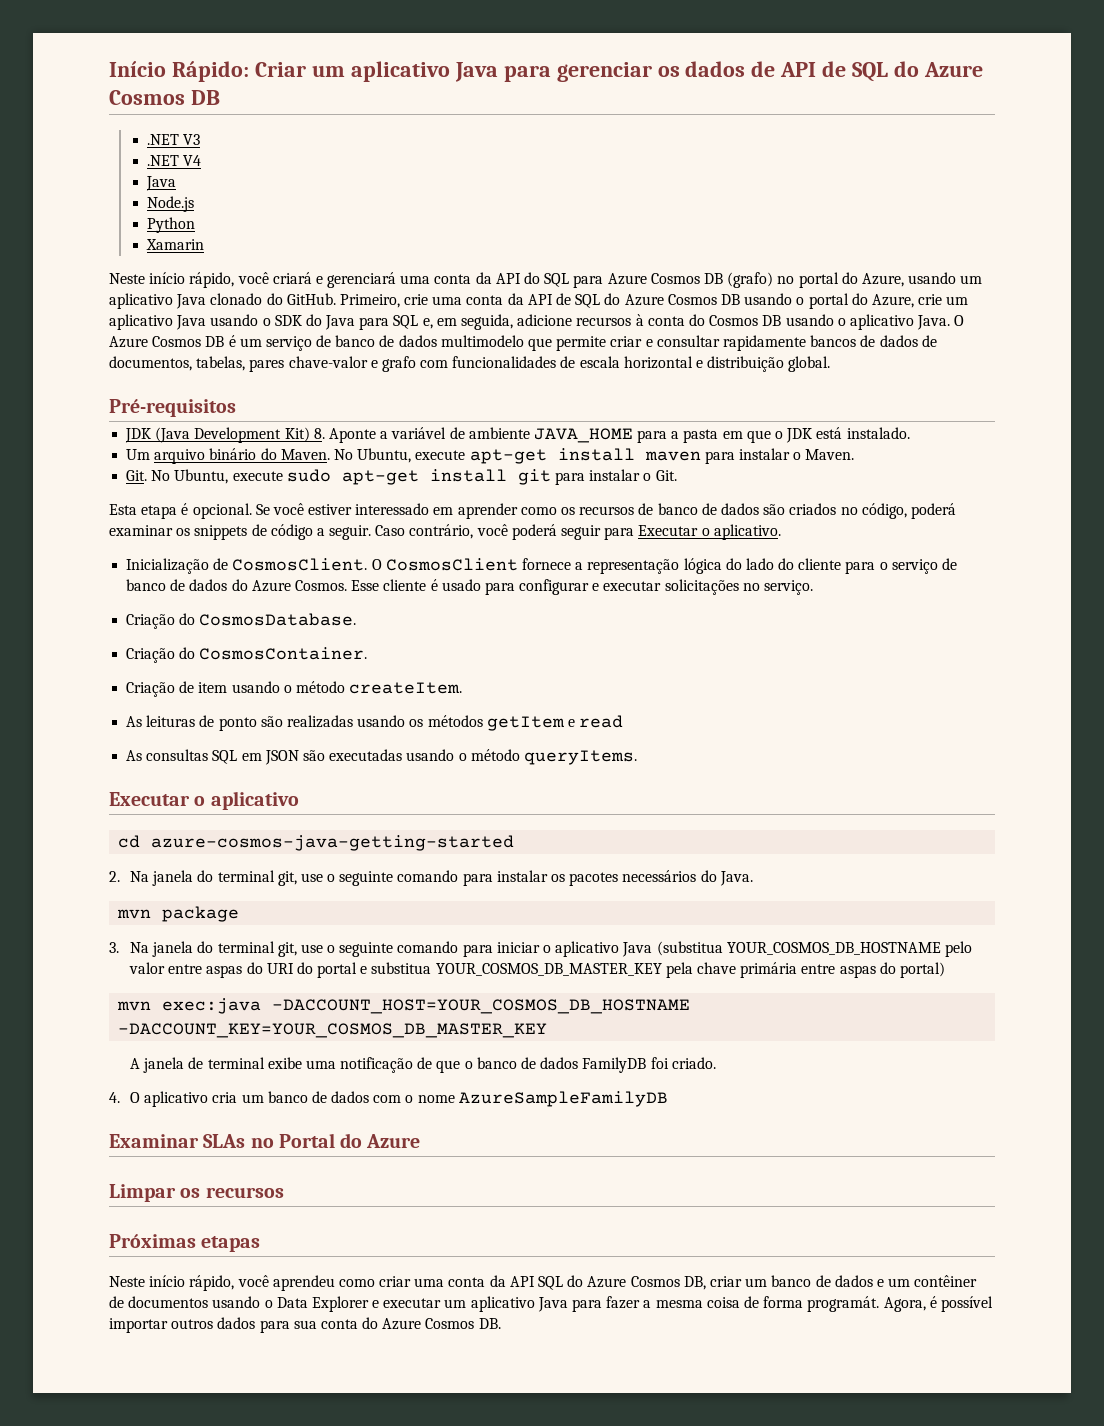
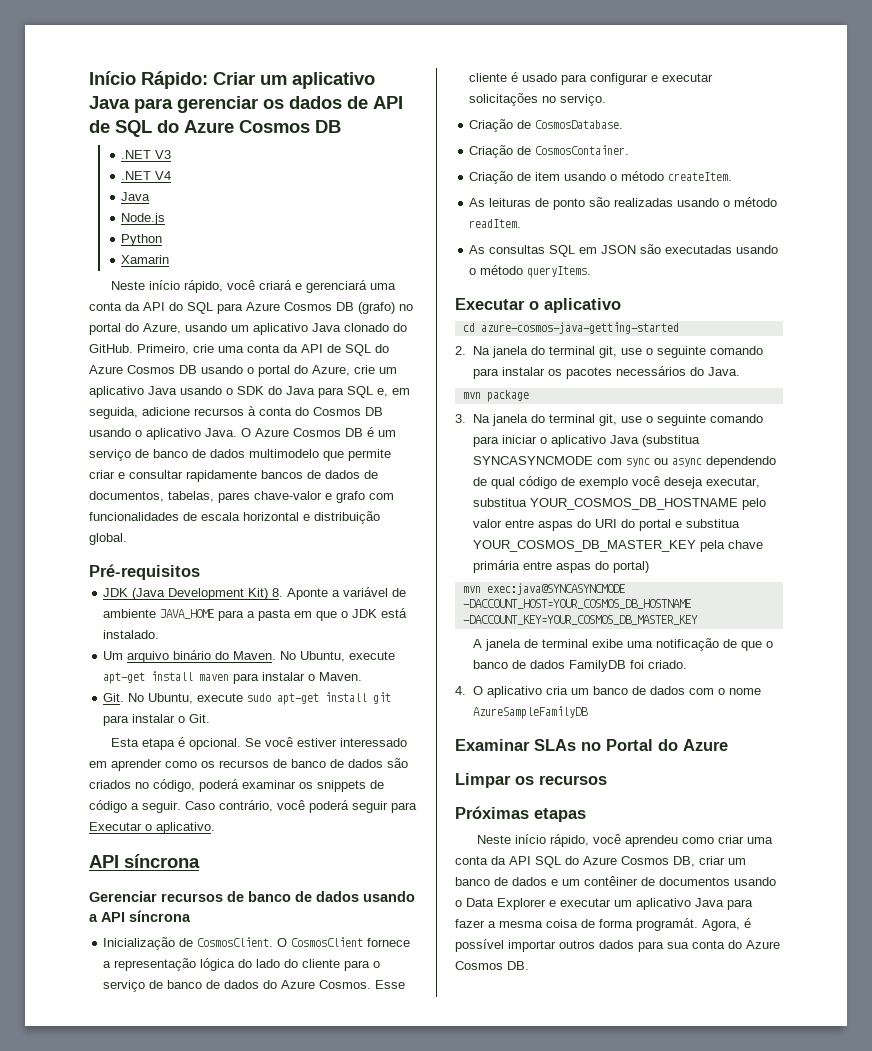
  Caso contrário, você poderá seguir para Executar o aplicativo.
+ API síncrona
+ Gerenciar recursos de banco de dados usando a API síncrona
- Criação do CosmosDatabase.
+ Criação de CosmosDatabase.
- Criação do CosmosContainer.
+ Criação de CosmosContainer.
- As leituras de ponto são realizadas usando os métodos getItem e read
+ As leituras de ponto são realizadas usando o método readItem.
- 3. Na janela do terminal git, use o seguinte comando para iniciar o aplicativo Java (substitua YOUR_COSMOS_DB_HOSTNAME pelo valor entre aspas do URI do portal e substitua YOUR_COSMOS_DB_MASTER_KEY pela chave primária entre aspas do portal)
+ 3. Na janela do terminal git, use o seguinte comando para iniciar o aplicativo Java (substitua SYNCASYNCMODE com sync ou async dependendo de qual código de exemplo você deseja executar, substitua YOUR_COSMOS_DB_HOSTNAME pelo valor entre aspas do URI do portal e substitua YOUR_COSMOS_DB_MASTER_KEY pela chave primária entre aspas do portal)
- mvn exec:java -DACCOUNT_HOST=YOUR_COSMOS_DB_HOSTNAME -DACCOUNT_KEY=YOUR_COSMOS_DB_MASTER_KEY
+ mvn exec:java@SYNCASYNCMODE -DACCOUNT_HOST=YOUR_COSMOS_DB_HOSTNAME -DACCOUNT_KEY=YOUR_COSMOS_DB_MASTER_KEY

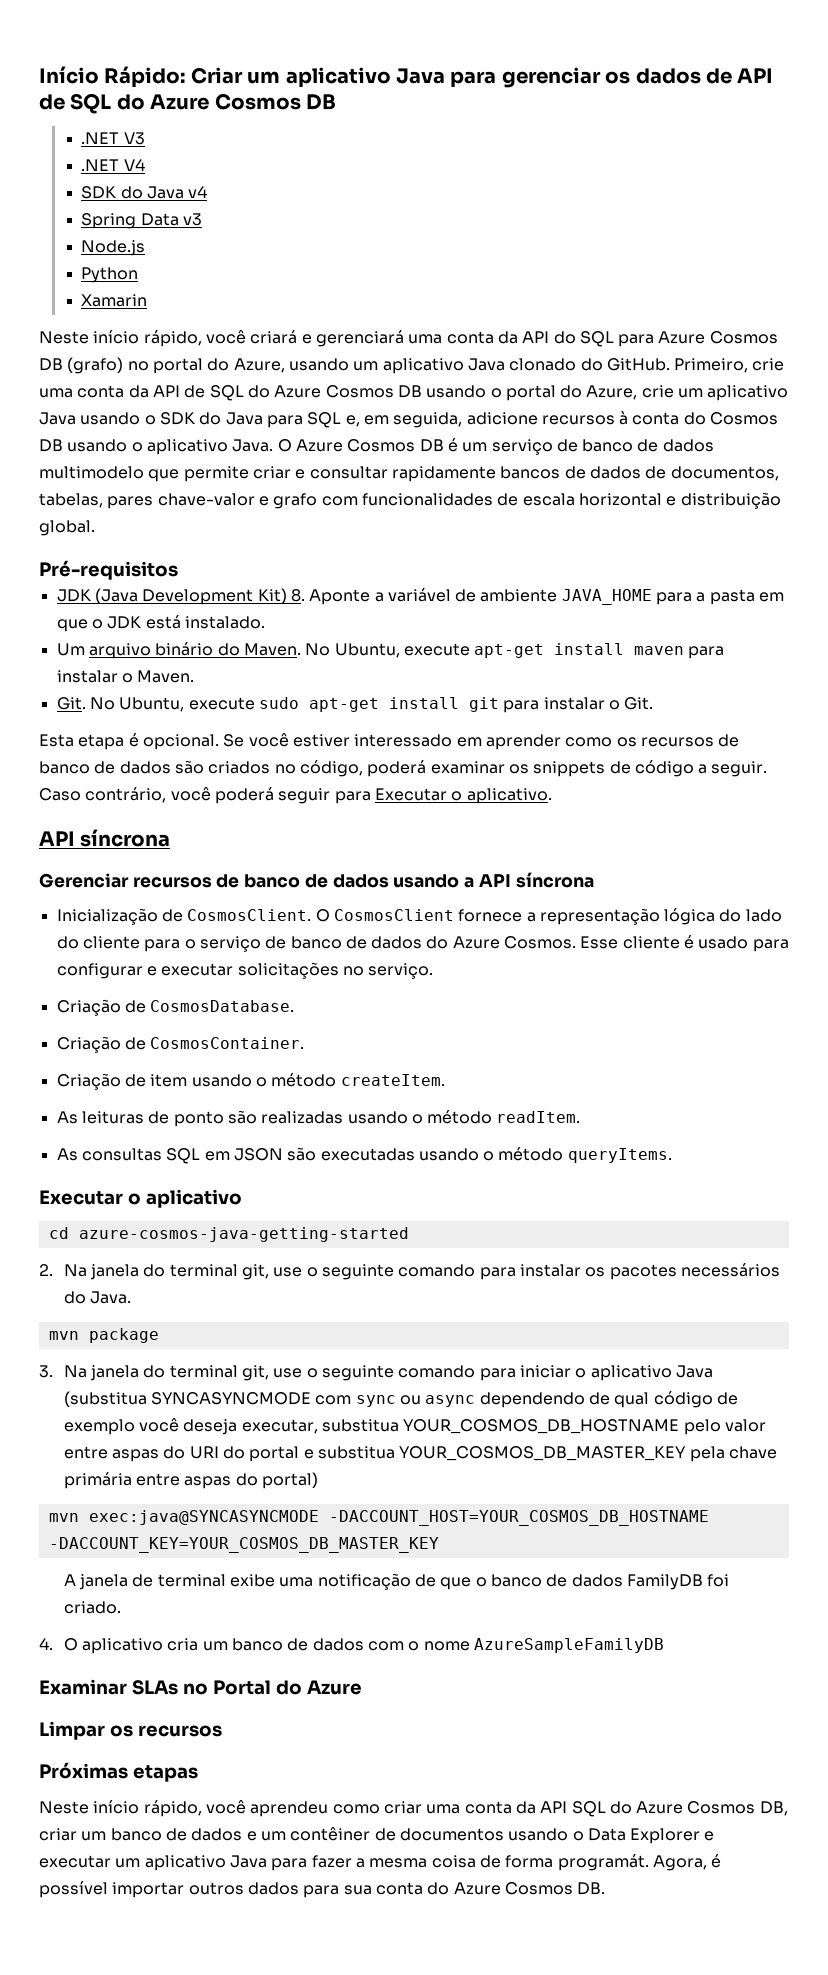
  .NET V4
- Java
+ SDK do Java v4
+ Spring Data v3

